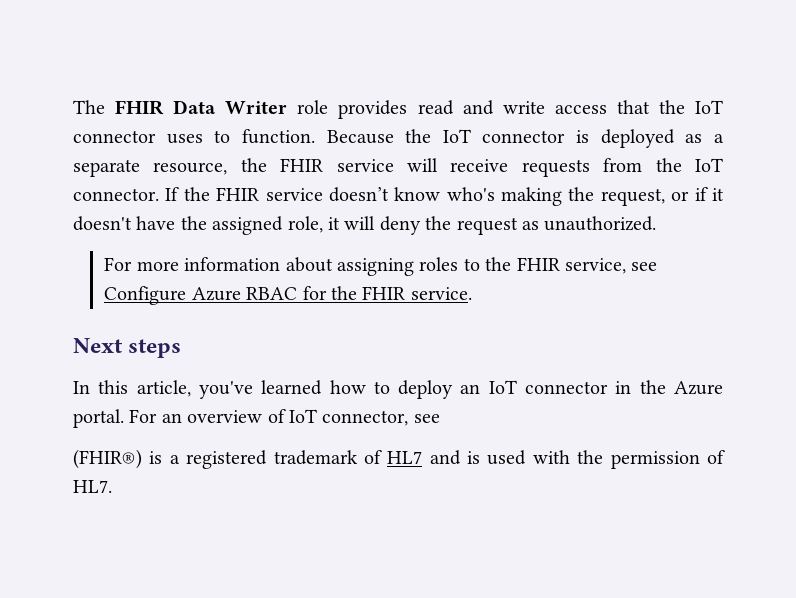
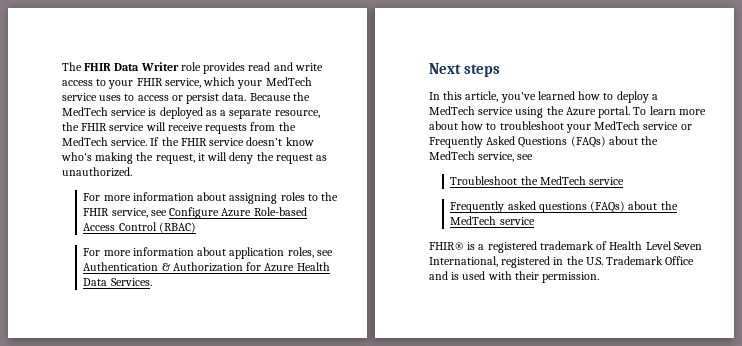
- The FHIR Data Writer role provides read and write access that the IoT connector uses to function. Because the IoT connector is deployed as a separate resource, the FHIR service will receive requests from the IoT connector.
+ The FHIR Data Writer role provides read and write access to your FHIR service, which your MedTech service uses to access or persist data. Because the MedTech service is deployed as a separate resource, the FHIR service will receive requests from the MedTech service.
- If the FHIR service doesn’t know who's making the request, or if it doesn't have the assigned role, it will deny the request as unauthorized.
+ If the FHIR service doesn’t know who's making the request, it will deny the request as unauthorized.
- For more information about assigning roles to the FHIR service, see Configure Azure RBAC for the FHIR service.
+ For more information about assigning roles to the FHIR service, see Configure Azure Role-based Access Control (RBAC)
+ For more information about application roles, see Authentication & Authorization for Azure Health Data Services.
- In this article, you've learned how to deploy an IoT connector in the Azure portal. For an overview of IoT connector, see
- (FHIR®) is a registered trademark of HL7 and is used with the permission of HL7.
+ In this article, you've learned how to deploy a MedTech service using the Azure portal. To learn more about how to troubleshoot your MedTech service or Frequently Asked Questions (FAQs) about the MedTech service, see
+ Troubleshoot the MedTech service
+ Frequently asked questions (FAQs) about the MedTech service
+ FHIR® is a registered trademark of Health Level Seven International, registered in the U.S. Trademark Office and is used with their permission.

